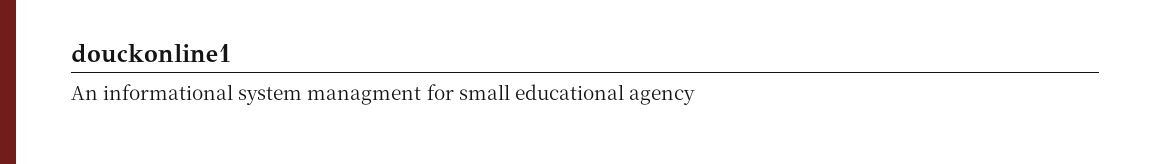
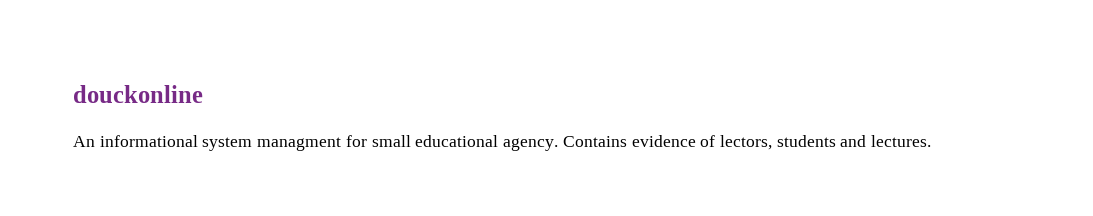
- douckonline1
+ douckonline
- An informational system managment for small educational agency
+ An informational system managment for small educational agency. Contains evidence of lectors, students and lectures.

